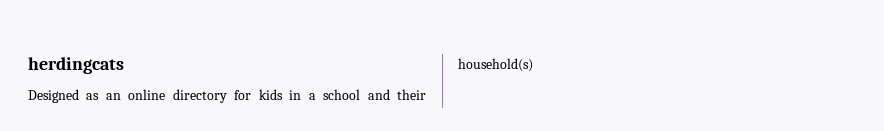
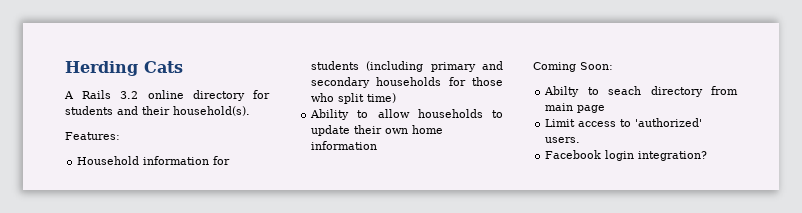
- herdingcats
- Designed as an online directory for kids in a school and their household(s)
+ Herding Cats
+ A Rails 3.2 online directory for students and their household(s).
+ Features:
+ Household information for students (including primary and secondary households for those who split time)
+ Ability to allow households to update their own home information
+ Coming Soon:
+ Abilty to seach directory from main page
+ Limit access to 'authorized' users.
+ Facebook login integration?

